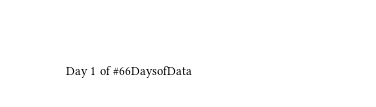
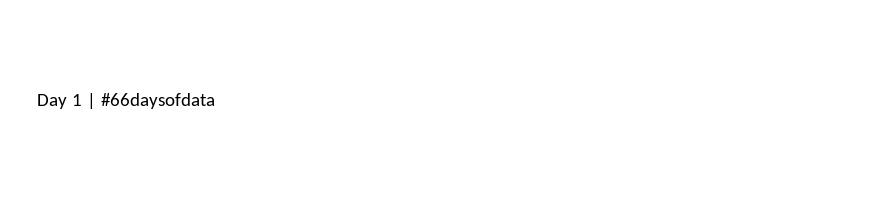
- Day 1 of #66DaysofData
+ Day 1 | #66daysofdata

